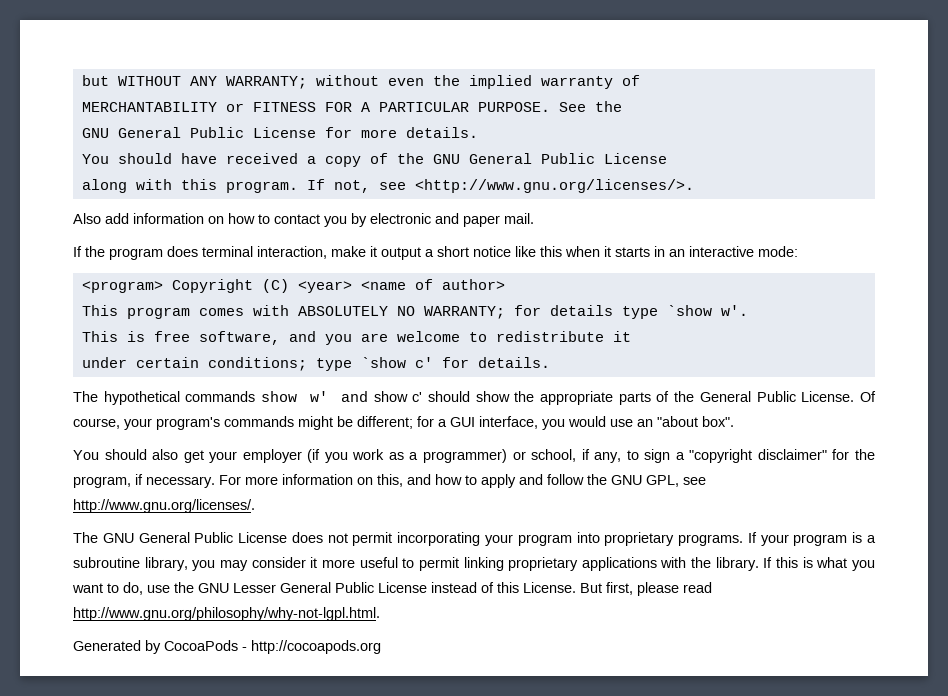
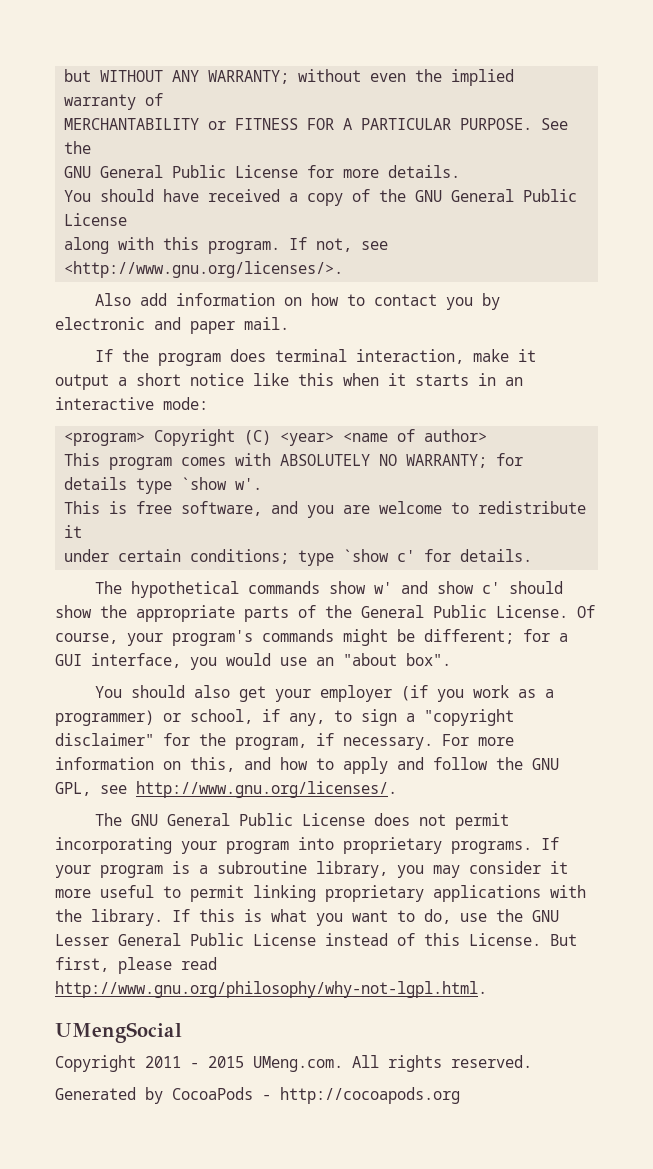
+ UMengSocial
+ Copyright 2011 - 2015 UMeng.com. All rights reserved.

